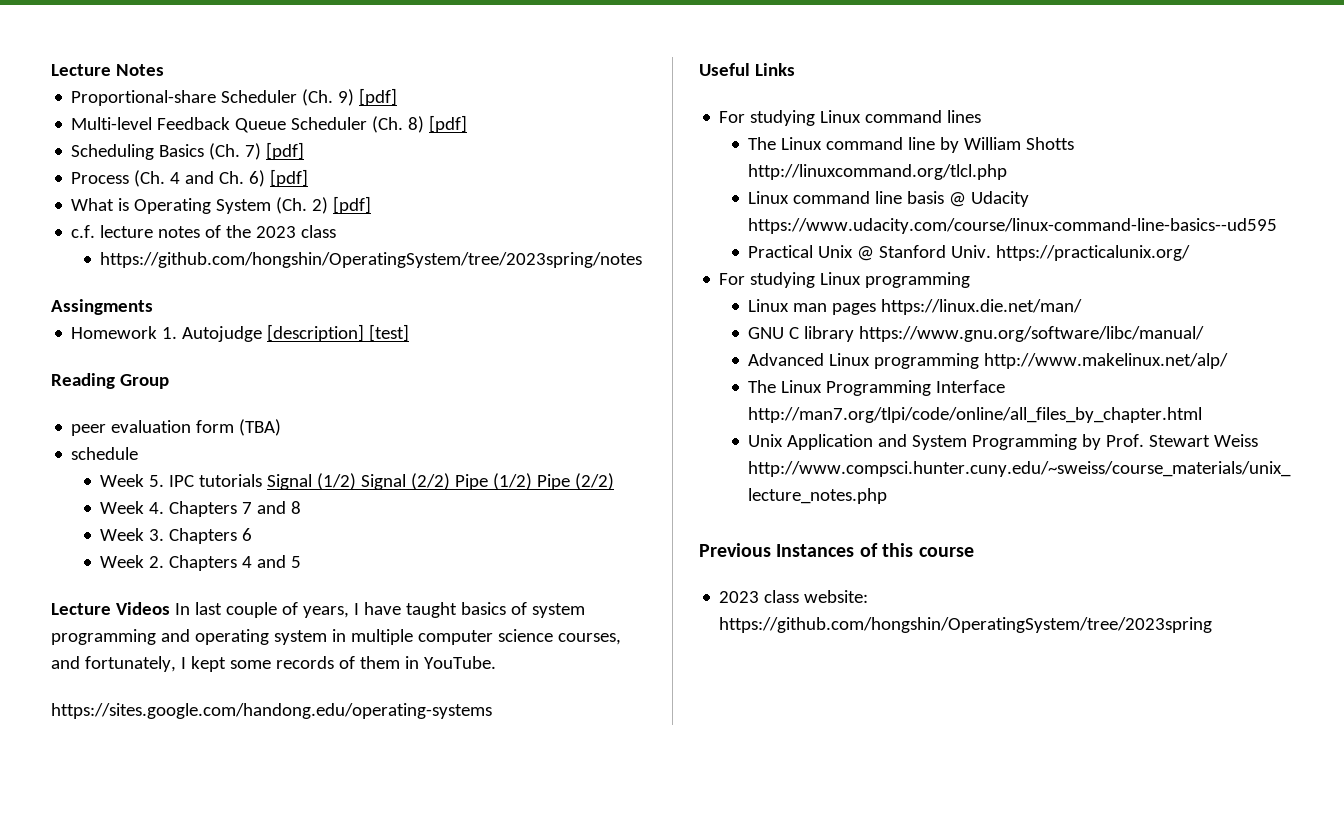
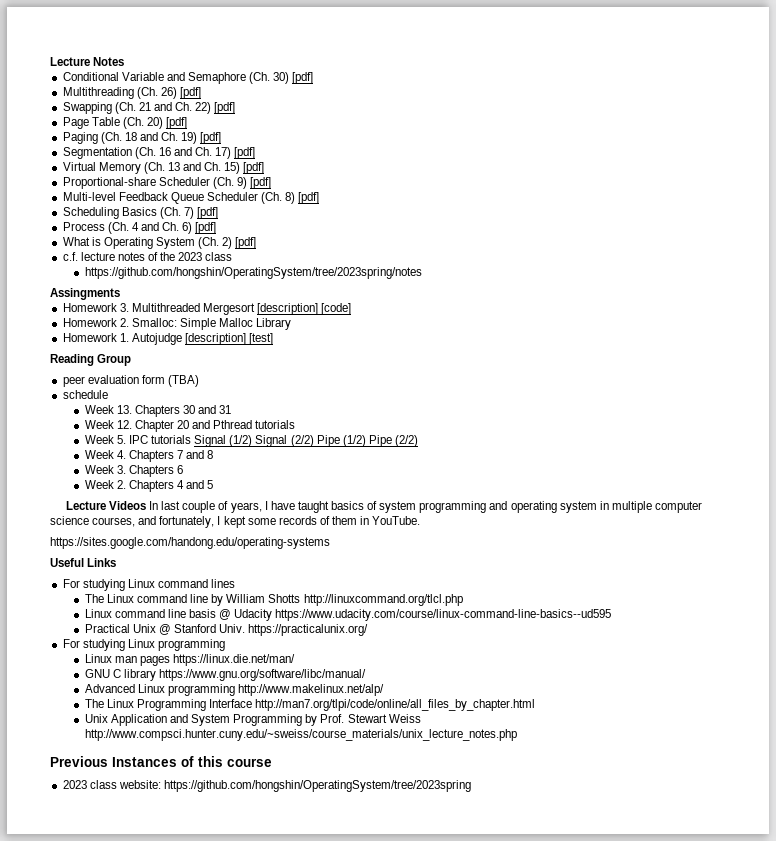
+ Conditional Variable and Semaphore (Ch. 30) [pdf]
+ Multithreading (Ch. 26) [pdf]
+ Swapping (Ch. 21 and Ch. 22) [pdf]
+ Page Table (Ch. 20) [pdf]
+ Paging (Ch. 18 and Ch. 19) [pdf]
+ Segmentation (Ch. 16 and Ch. 17) [pdf]
+ Virtual Memory (Ch. 13 and Ch. 15) [pdf]
+ Homework 3. Multithreaded Mergesort [description] [code]
+ Homework 2. Smalloc: Simple Malloc Library
+ Week 13. Chapters 30 and 31
+ Week 12. Chapter 20 and Pthread tutorials

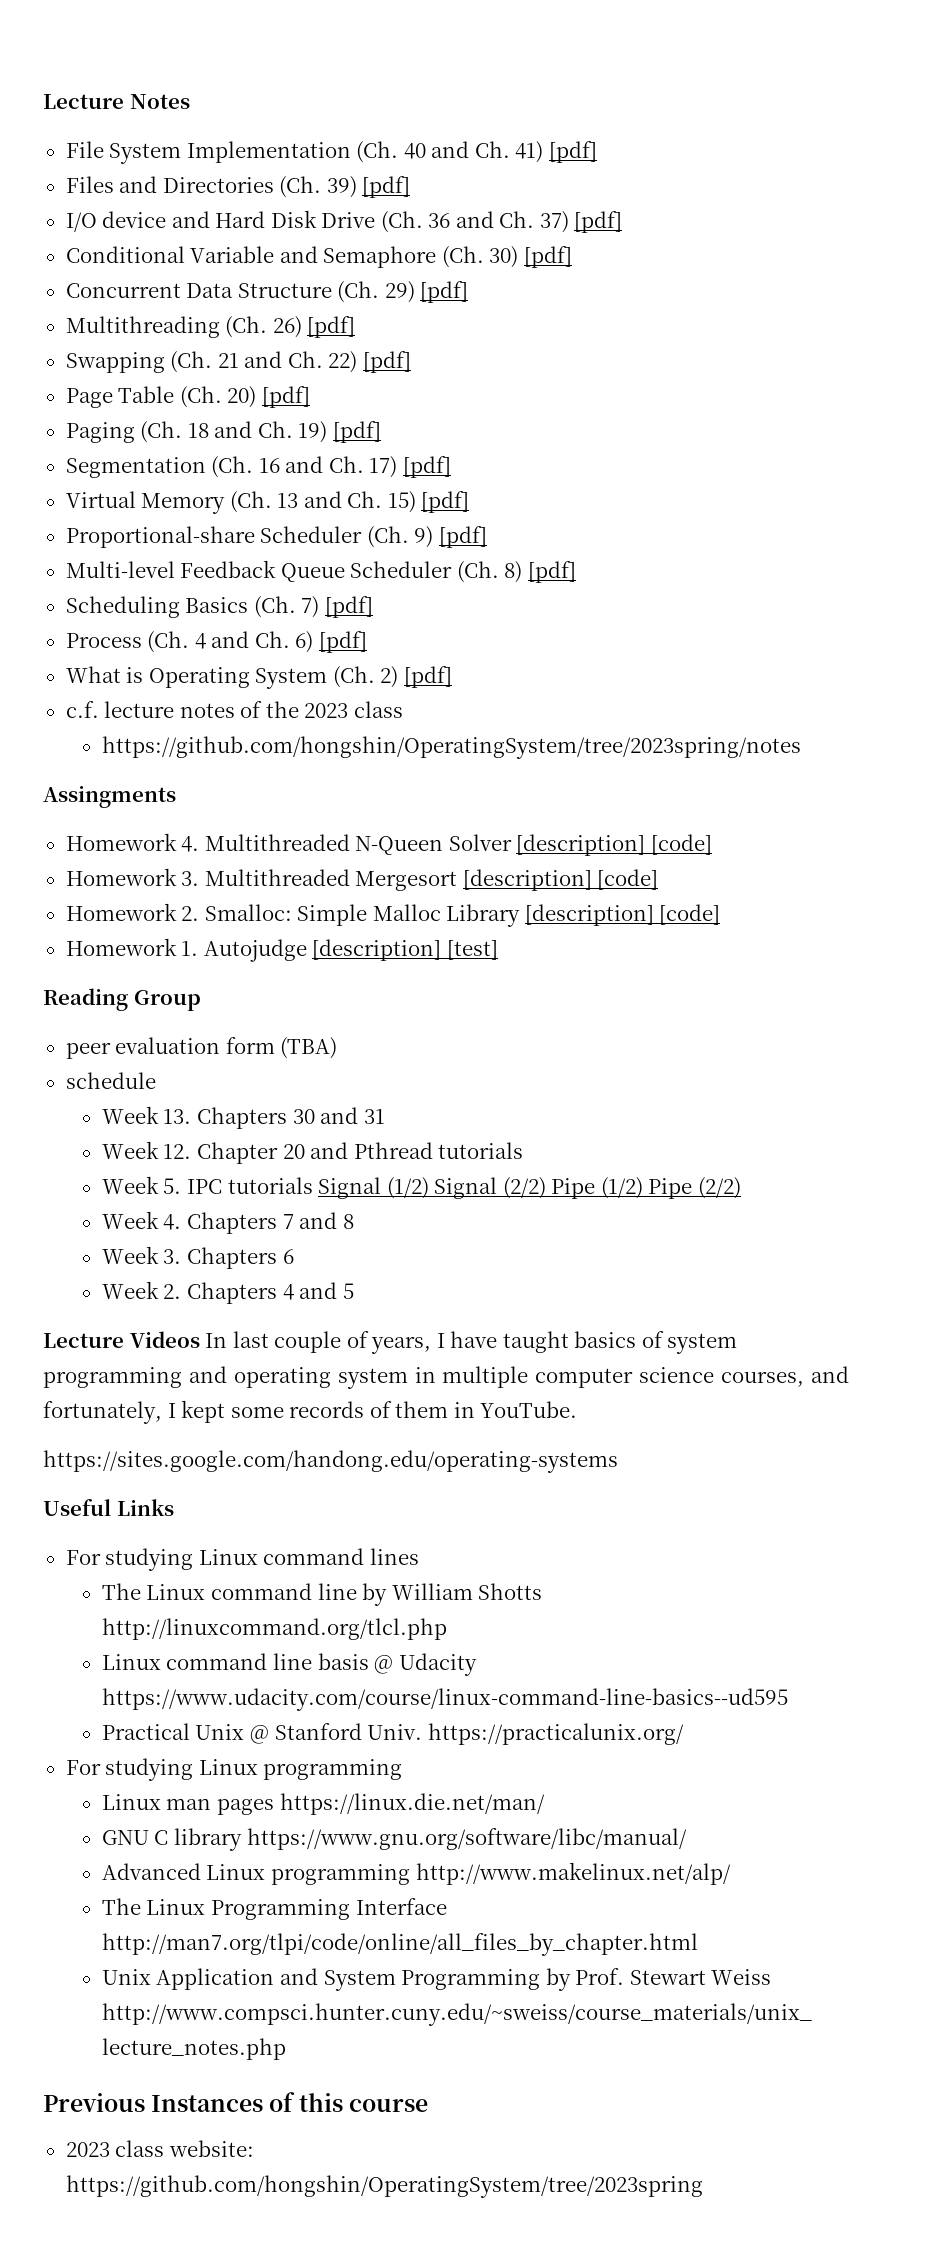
+ File System Implementation (Ch. 40 and Ch. 41) [pdf]
+ Files and Directories (Ch. 39) [pdf]
+ I/O device and Hard Disk Drive (Ch. 36 and Ch. 37) [pdf]
+ Concurrent Data Structure (Ch. 29) [pdf]
+ Homework 4. Multithreaded N-Queen Solver [description] [code]
- Homework 2. Smalloc: Simple Malloc Library
+ Homework 2. Smalloc: Simple Malloc Library [description] [code]

